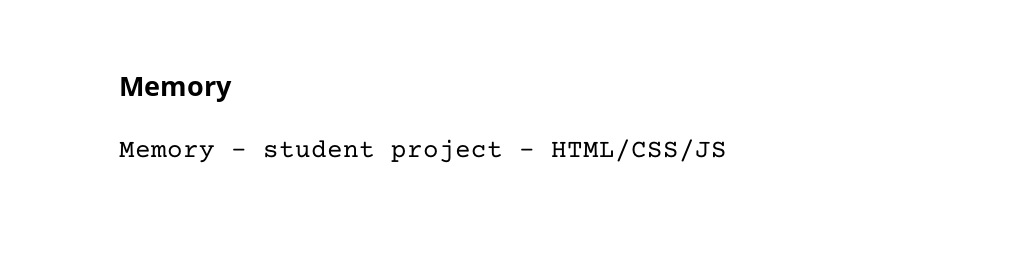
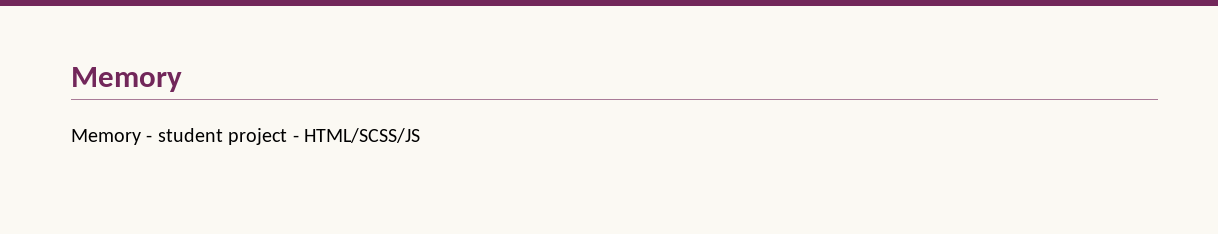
- Memory - student project - HTML/CSS/JS
+ Memory - student project - HTML/SCSS/JS

